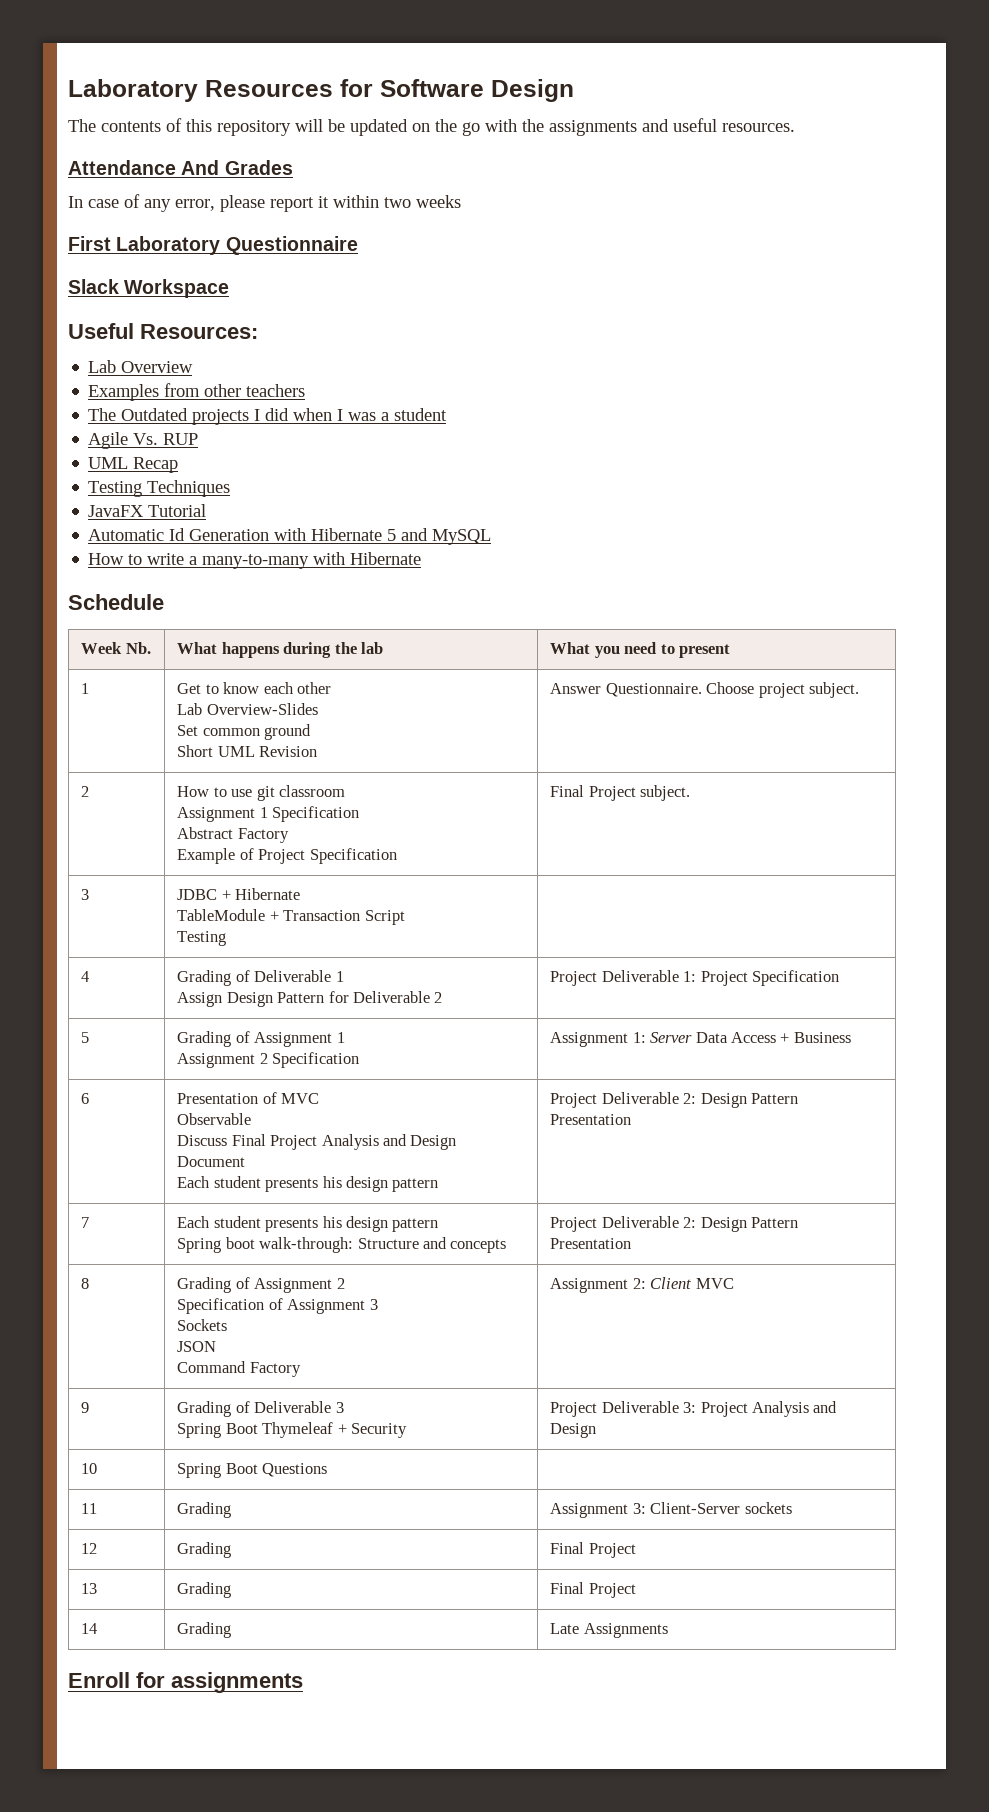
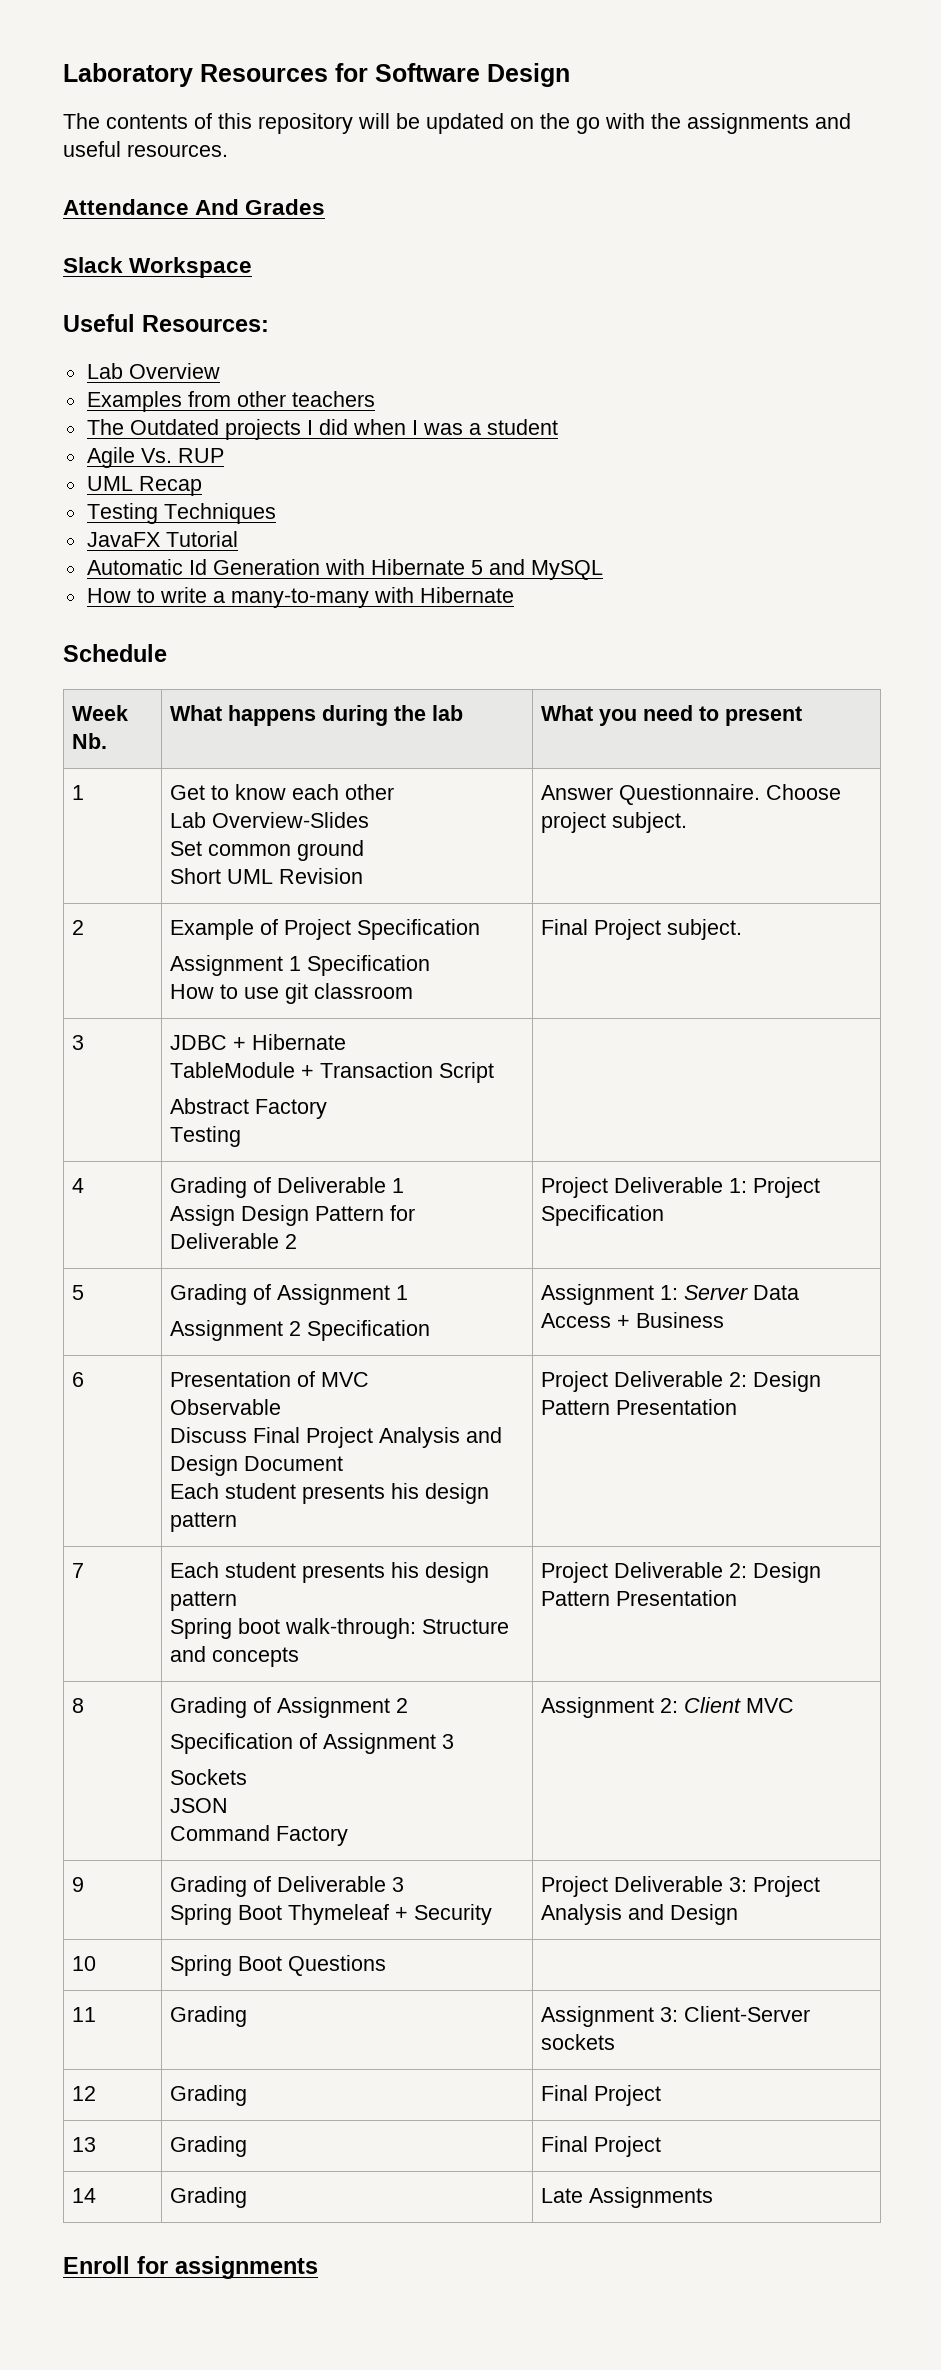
- In case of any error, please report it within two weeks
- First Laboratory Questionnaire
- 2 | How to use git classroom
+ 2 | Example of Project Specification
  Assignment 1 Specification
- Abstract Factory
- Example of Project Specification | Final Project subject.
+ How to use git classroom | Final Project subject.
  3 | JDBC + Hibernate
  TableModule + Transaction Script
+ Abstract Factory

